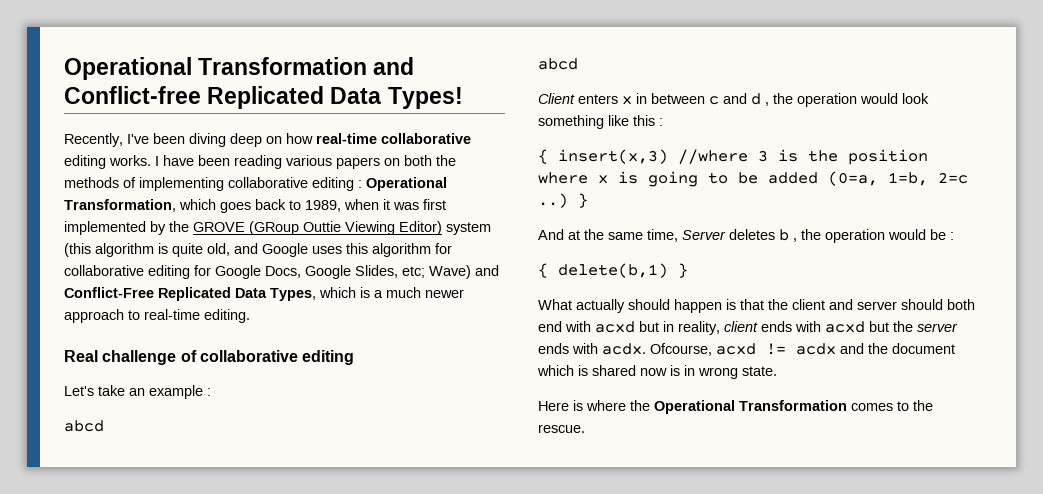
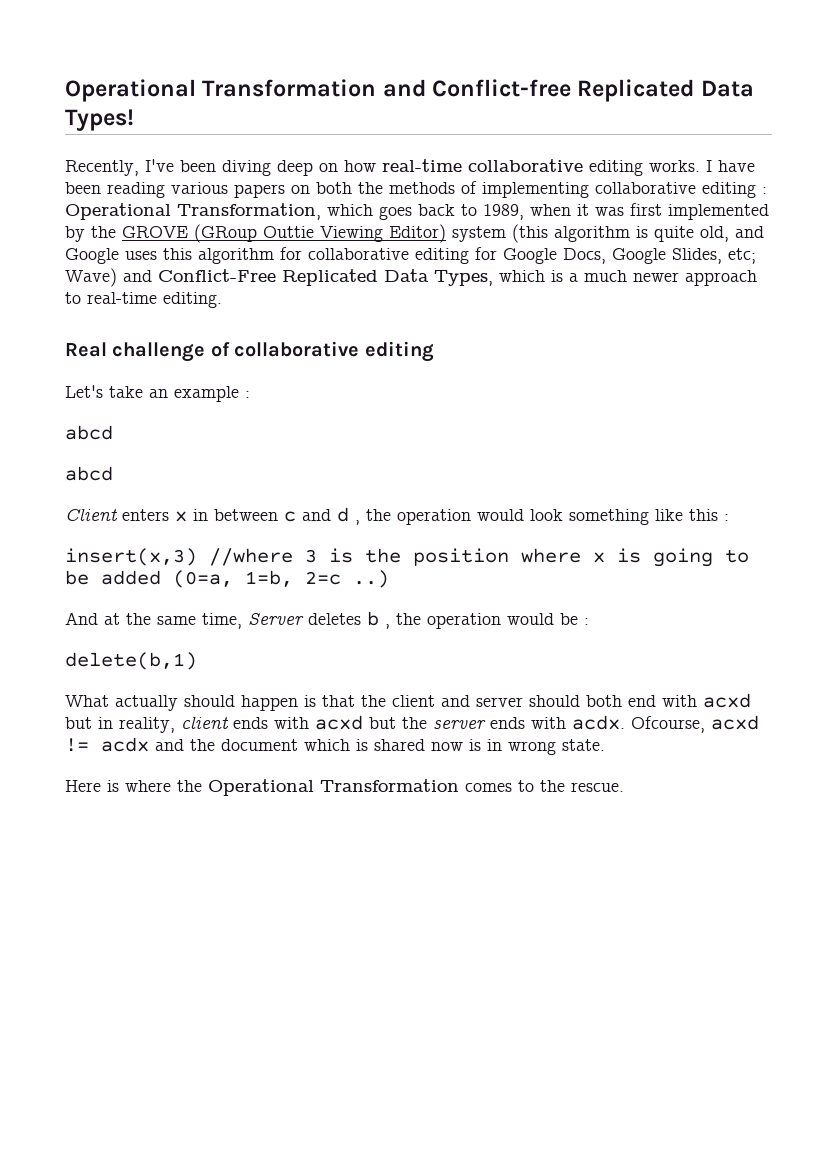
- { insert(x,3) //where 3 is the position where x is going to be added (0=a, 1=b, 2=c ..) }
+ insert(x,3) //where 3 is the position where x is going to be added (0=a, 1=b, 2=c ..)
- { delete(b,1) }
+ delete(b,1)

